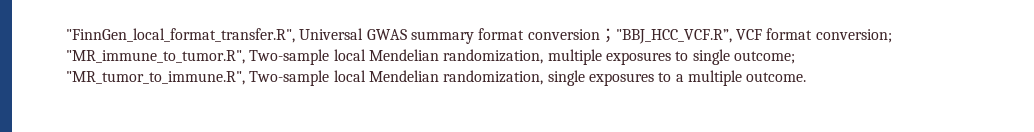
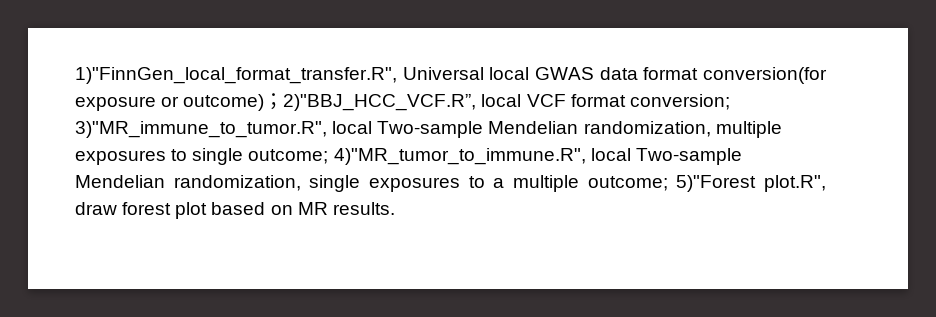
- "FinnGen_local_format_transfer.R", Universal GWAS summary format conversion；"BBJ_HCC_VCF.R”, VCF format conversion; "MR_immune_to_tumor.R", Two-sample local Mendelian randomization, multiple exposures to single outcome; "MR_tumor_to_immune.R", Two-sample local Mendelian randomization, single exposures to a multiple outcome.
+ 1)"FinnGen_local_format_transfer.R", Universal local GWAS data format conversion(for exposure or outcome)；2)"BBJ_HCC_VCF.R”, local VCF format conversion; 3)"MR_immune_to_tumor.R", local Two-sample Mendelian randomization, multiple exposures to single outcome; 4)"MR_tumor_to_immune.R", local Two-sample Mendelian randomization, single exposures to a multiple outcome; 5)"Forest plot.R", draw forest plot based on MR results.

